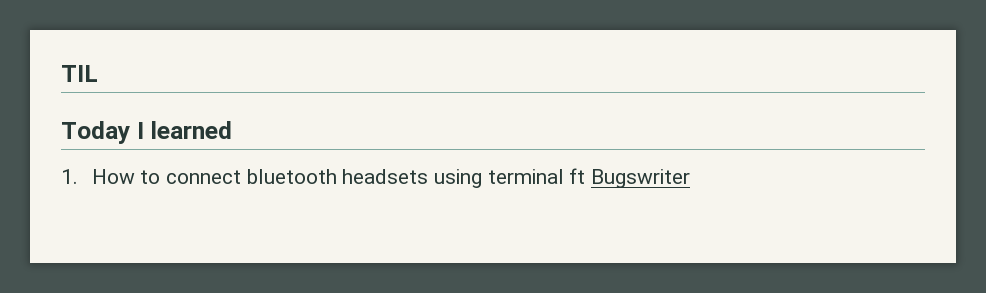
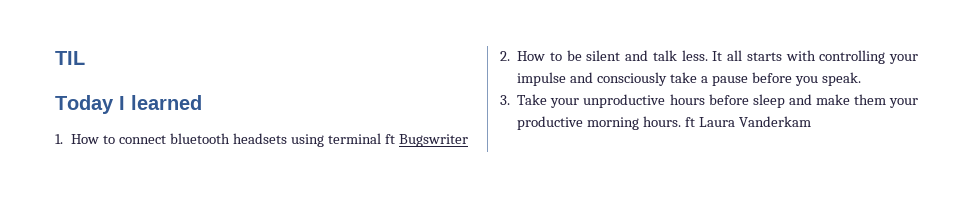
+ 2. How to be silent and talk less. It all starts with controlling your impulse and consciously take a pause before you speak.
+ 3. Take your unproductive hours before sleep and make them your productive morning hours. ft Laura Vanderkam

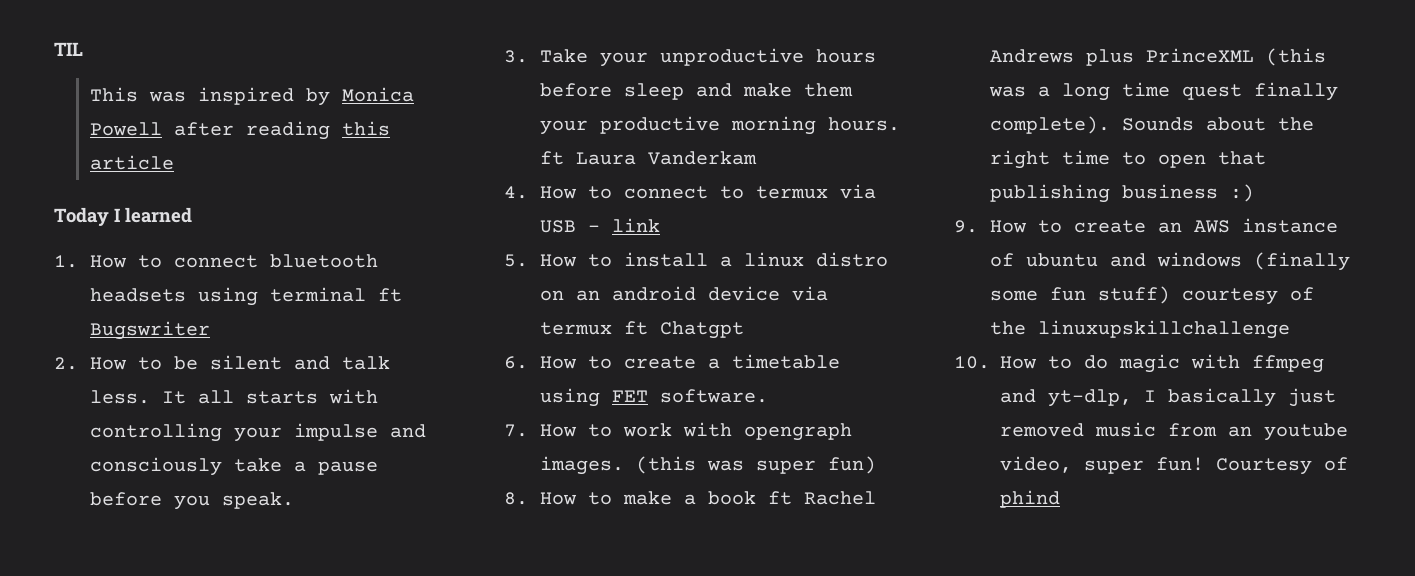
+ This was inspired by Monica Powell after reading this article
+ 4. How to connect to termux via USB - link
+ 5. How to install a linux distro on an android device via termux ft Chatgpt
+ 6. How to create a timetable using FET software.
+ 7. How to work with opengraph images. (this was super fun)
+ 8. How to make a book ft Rachel Andrews plus PrinceXML (this was a long time quest finally complete). Sounds about the right time to open that publishing business :)
+ 9. How to create an AWS instance of ubuntu and windows (finally some fun stuff) courtesy of the linuxupskillchallenge
+ 10. How to do magic with ffmpeg and yt-dlp, I basically just removed music from an youtube video, super fun! Courtesy of phind

